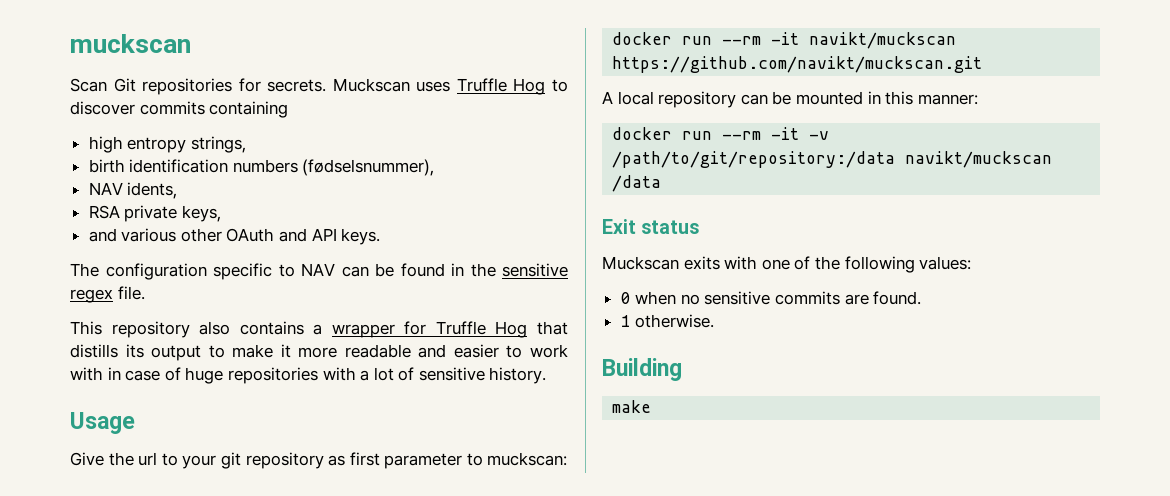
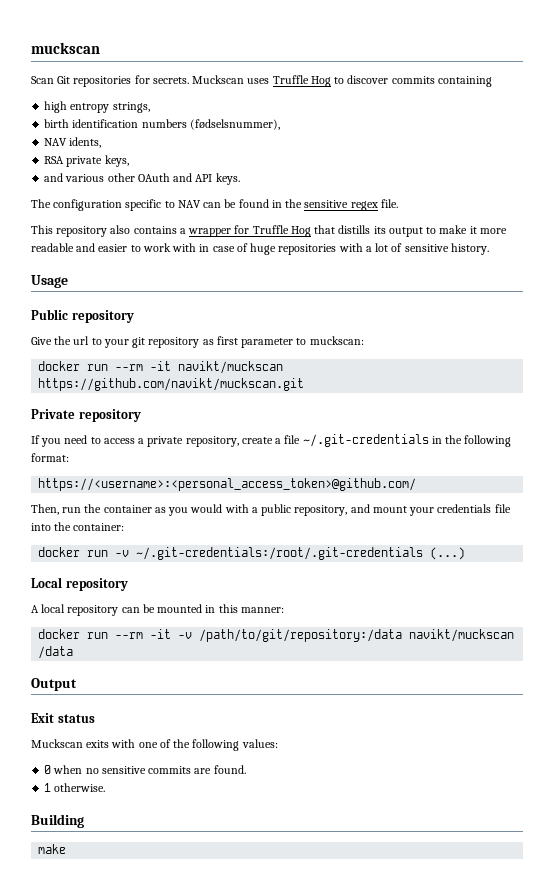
+ Public repository
+ Private repository
+ If you need to access a private repository, create a file ~/.git-credentials in the following format:
+ https://<username>:<personal_access_token>@github.com/
+ Then, run the container as you would with a public repository, and mount your credentials file into the container:
+ docker run -v ~/.git-credentials:/root/.git-credentials (...)
+ Local repository
+ Output

